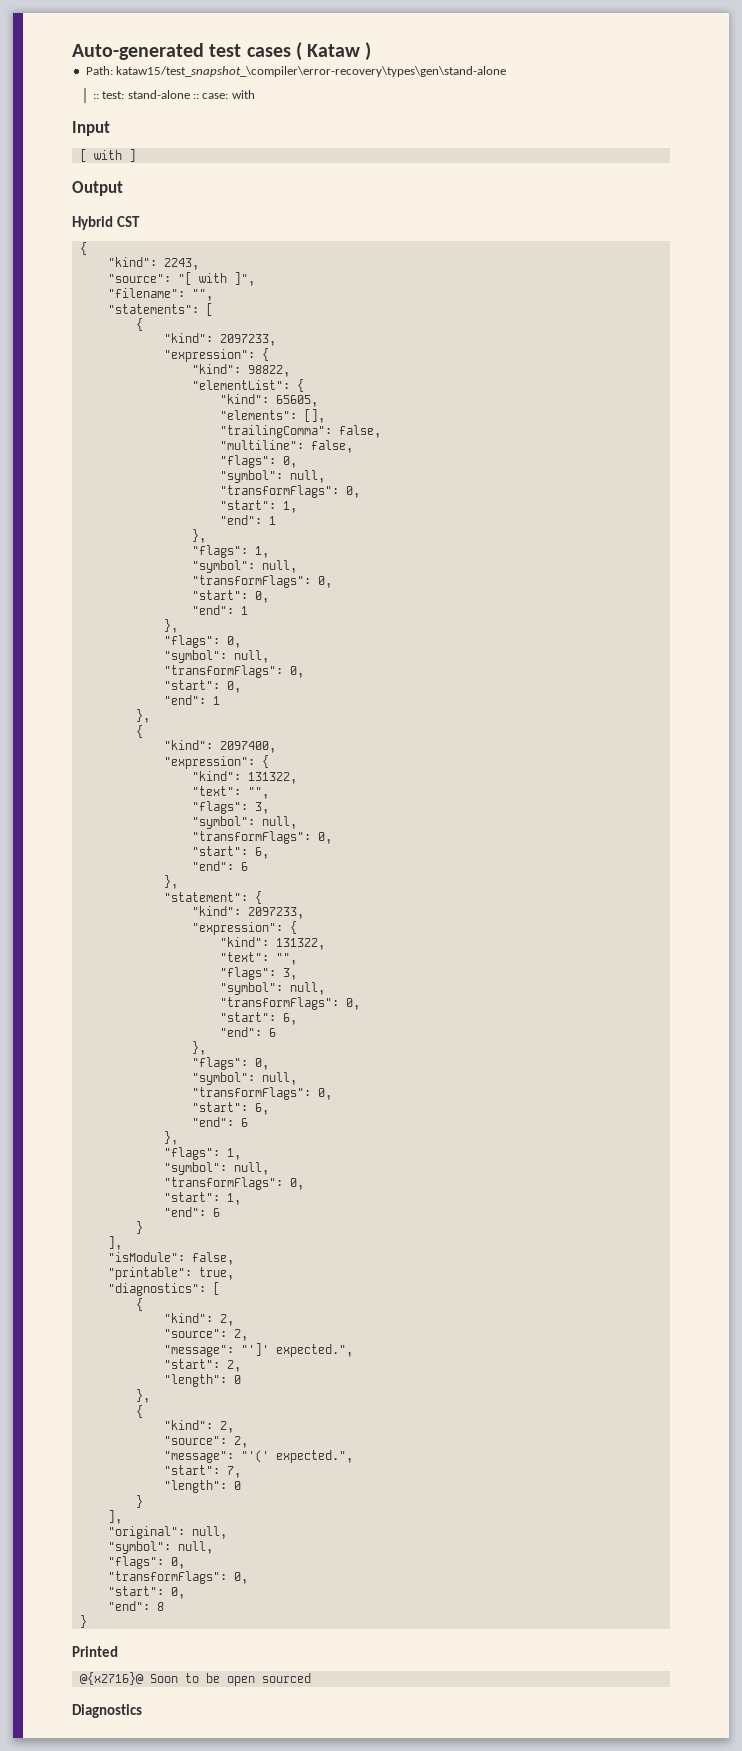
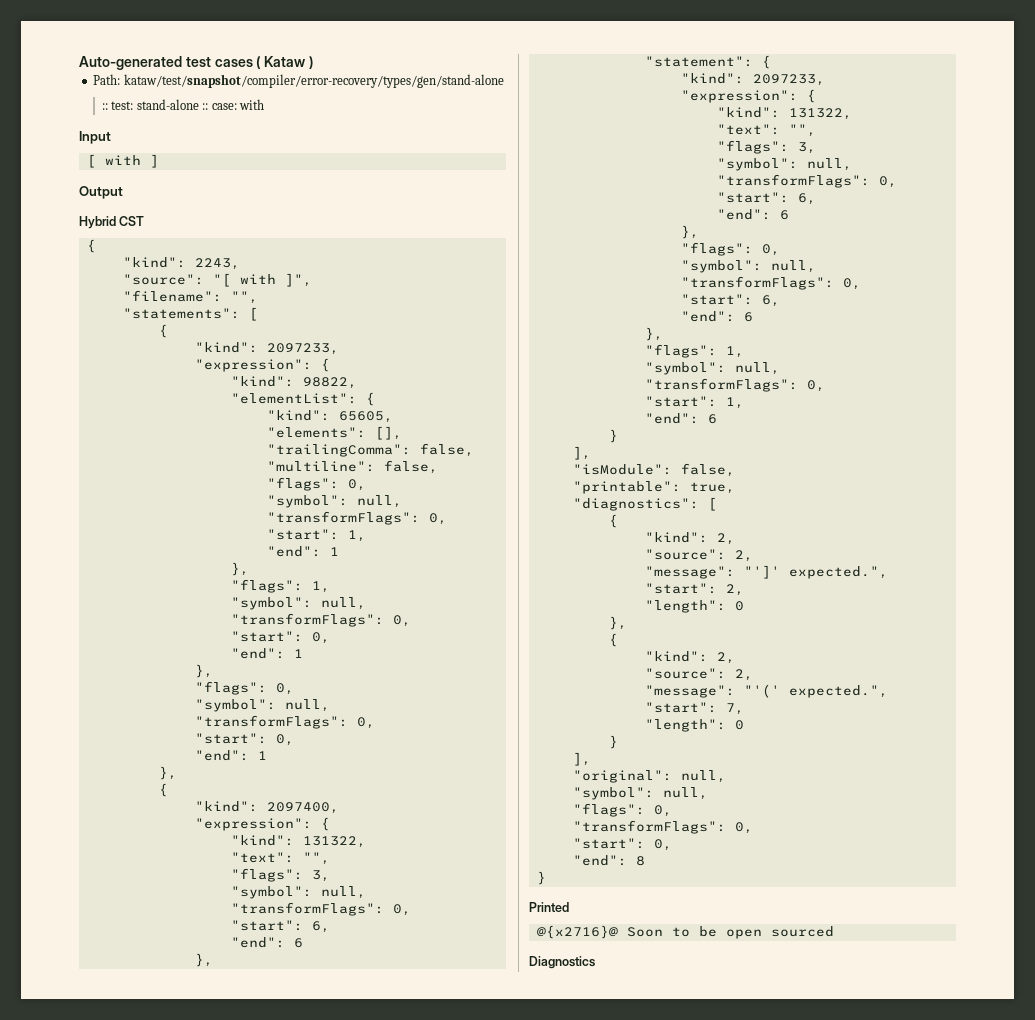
- Path: kataw15/test_snapshot_\compiler\error-recovery\types\gen\stand-alone
+ Path: kataw/test/snapshot/compiler/error-recovery/types/gen/stand-alone

